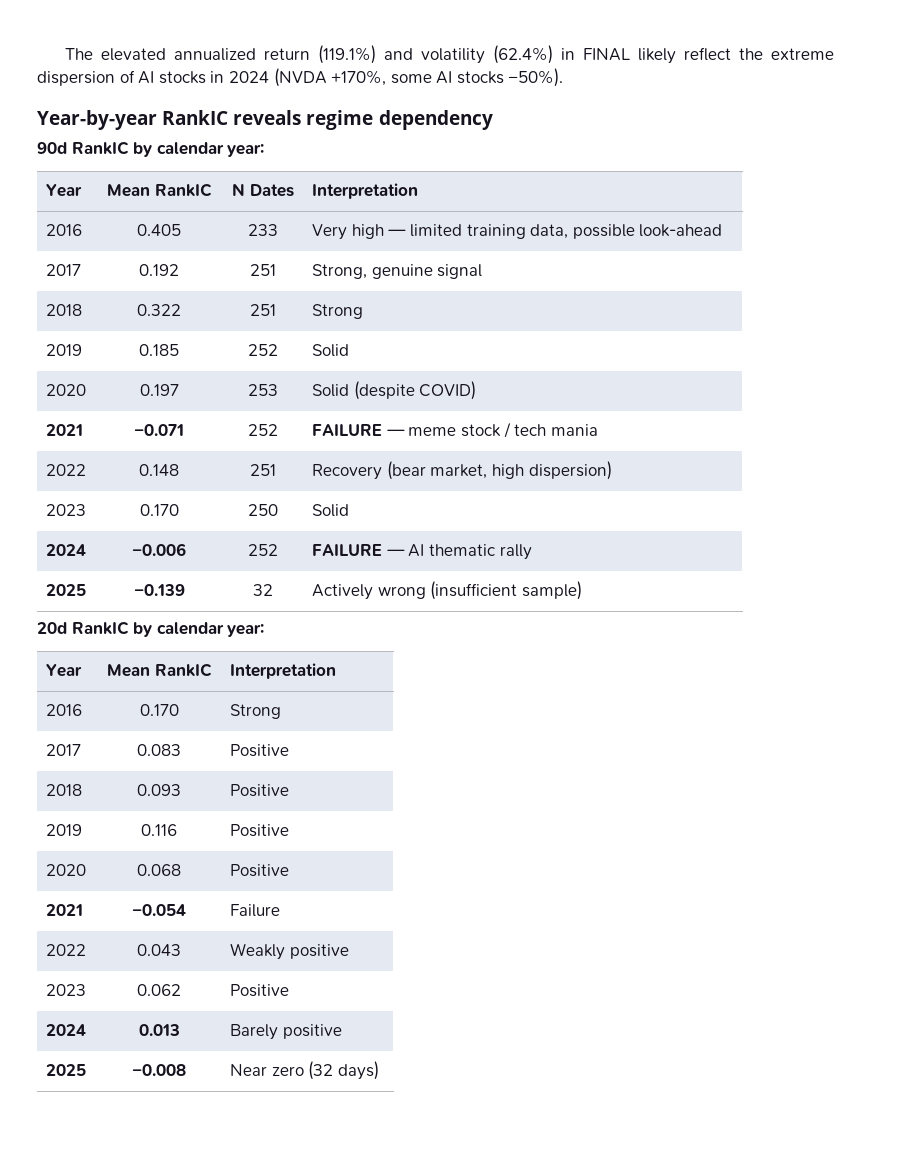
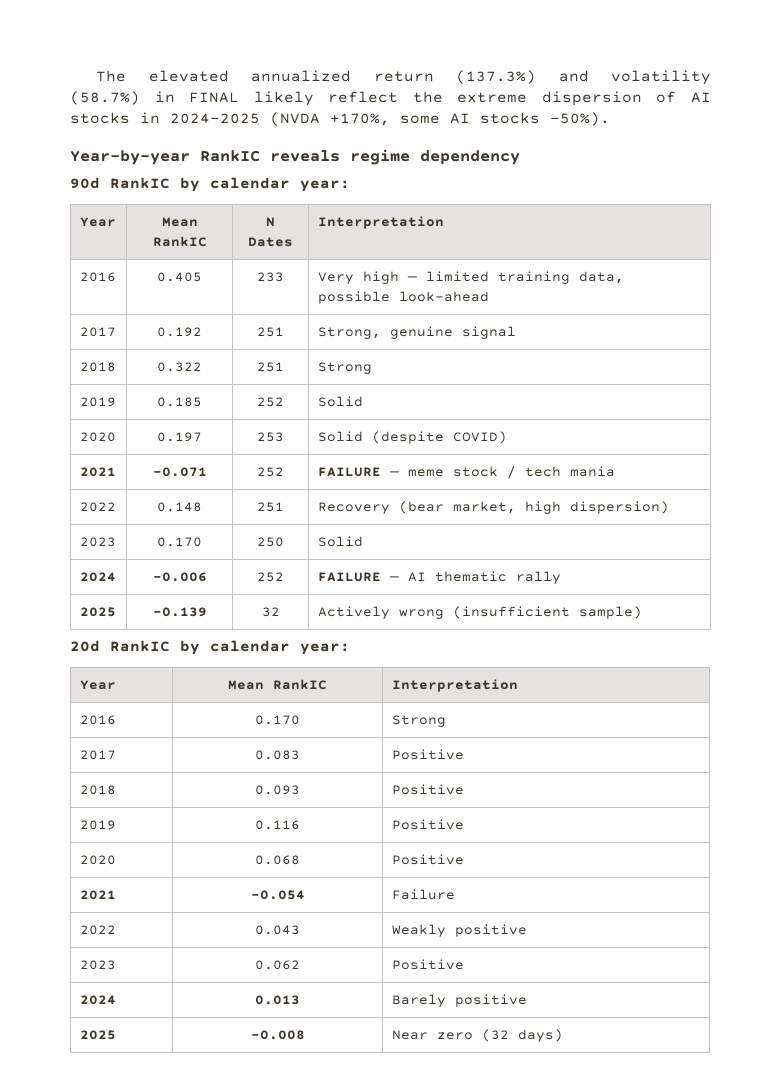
- The elevated annualized return (119.1%) and volatility (62.4%) in FINAL likely reflect the extreme dispersion of AI stocks in 2024 (NVDA +170%, some AI stocks −50%).
+ The elevated annualized return (137.3%) and volatility (58.7%) in FINAL likely reflect the extreme dispersion of AI stocks in 2024-2025 (NVDA +170%, some AI stocks −50%).

